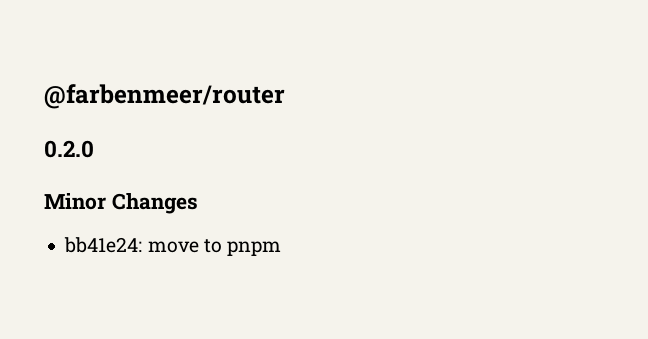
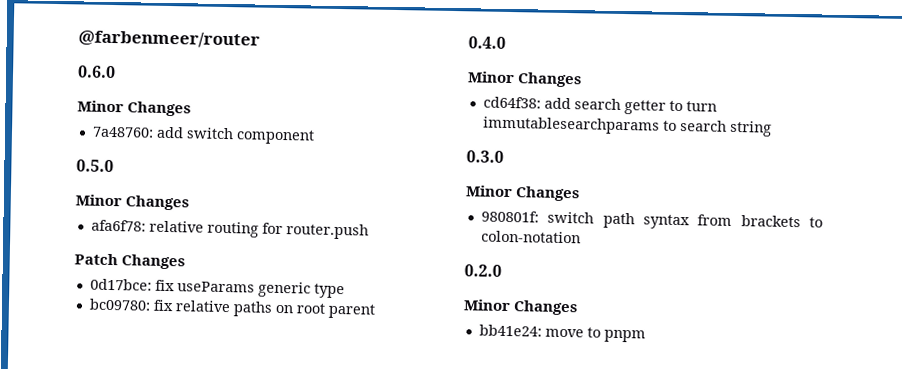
+ 0.6.0
+ Minor Changes
+ 7a48760: add switch component
+ 0.5.0
+ Minor Changes
+ afa6f78: relative routing for router.push
+ Patch Changes
+ 0d17bce: fix useParams generic type
+ bc09780: fix relative paths on root parent
+ 0.4.0
+ Minor Changes
+ cd64f38: add search getter to turn immutablesearchparams to search string
+ 0.3.0
+ Minor Changes
+ 980801f: switch path syntax from brackets to colon-notation

